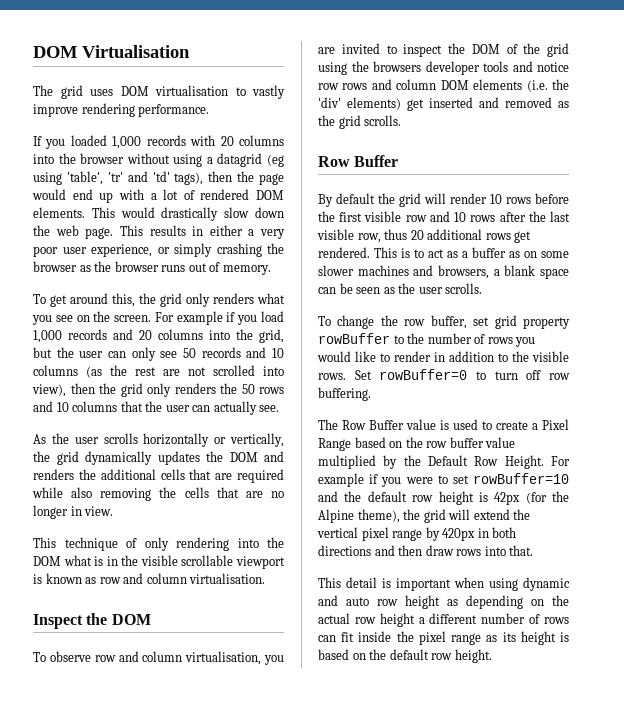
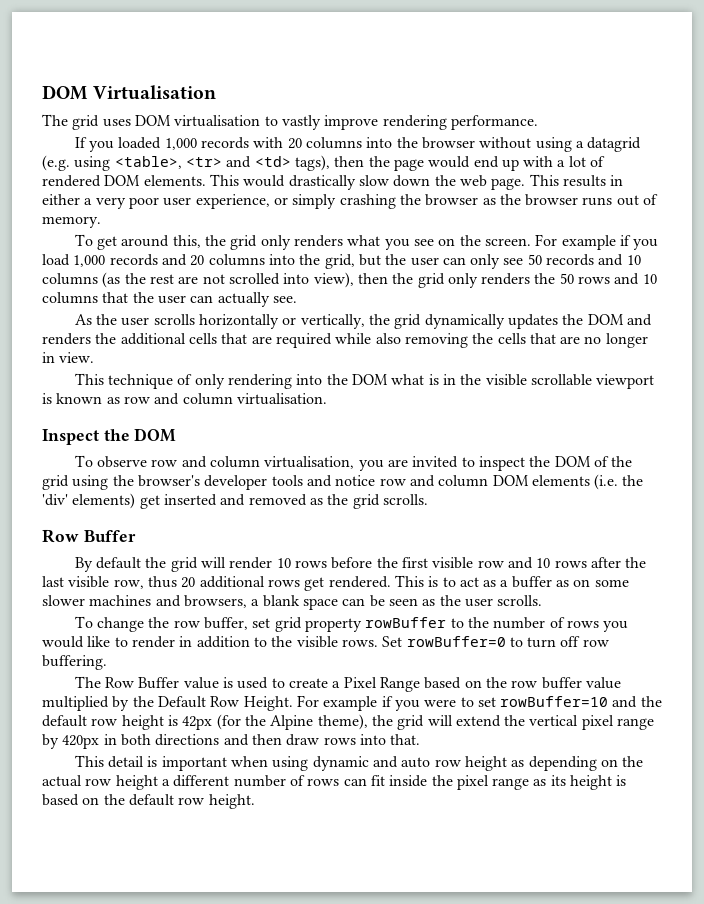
- If you loaded 1,000 records with 20 columns into the browser without using a datagrid (eg using 'table', 'tr' and 'td' tags), then the page would end up with a lot of rendered DOM elements.
+ If you loaded 1,000 records with 20 columns into the browser without using a datagrid (e.g. using <table>, <tr> and <td> tags), then the page would end up with a lot of rendered DOM elements.
- To observe row and column virtualisation, you are invited to inspect the DOM of the grid using the browsers developer tools and notice row rows and column DOM elements (i.e. the 'div' elements) get inserted and removed as the grid scrolls.
+ To observe row and column virtualisation, you are invited to inspect the DOM of the grid using the browser's developer tools and notice row and column DOM elements (i.e. the 'div' elements) get inserted and removed as the grid scrolls.

